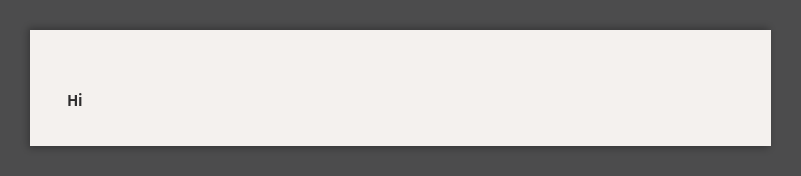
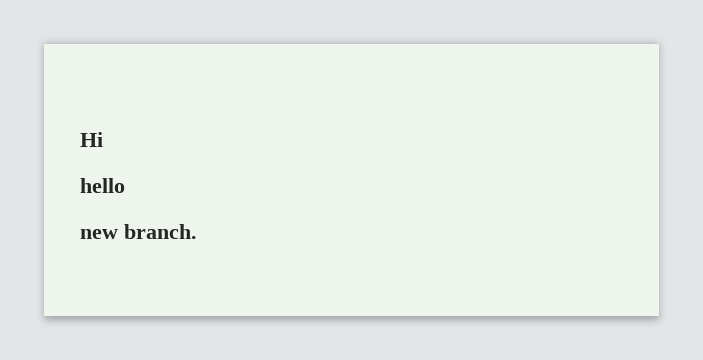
+ hello
+ new branch.

